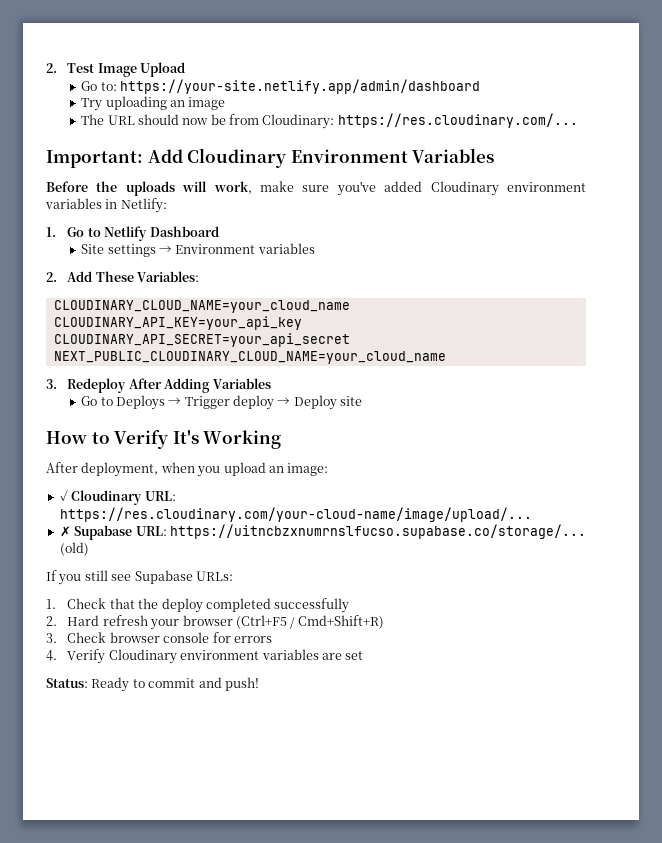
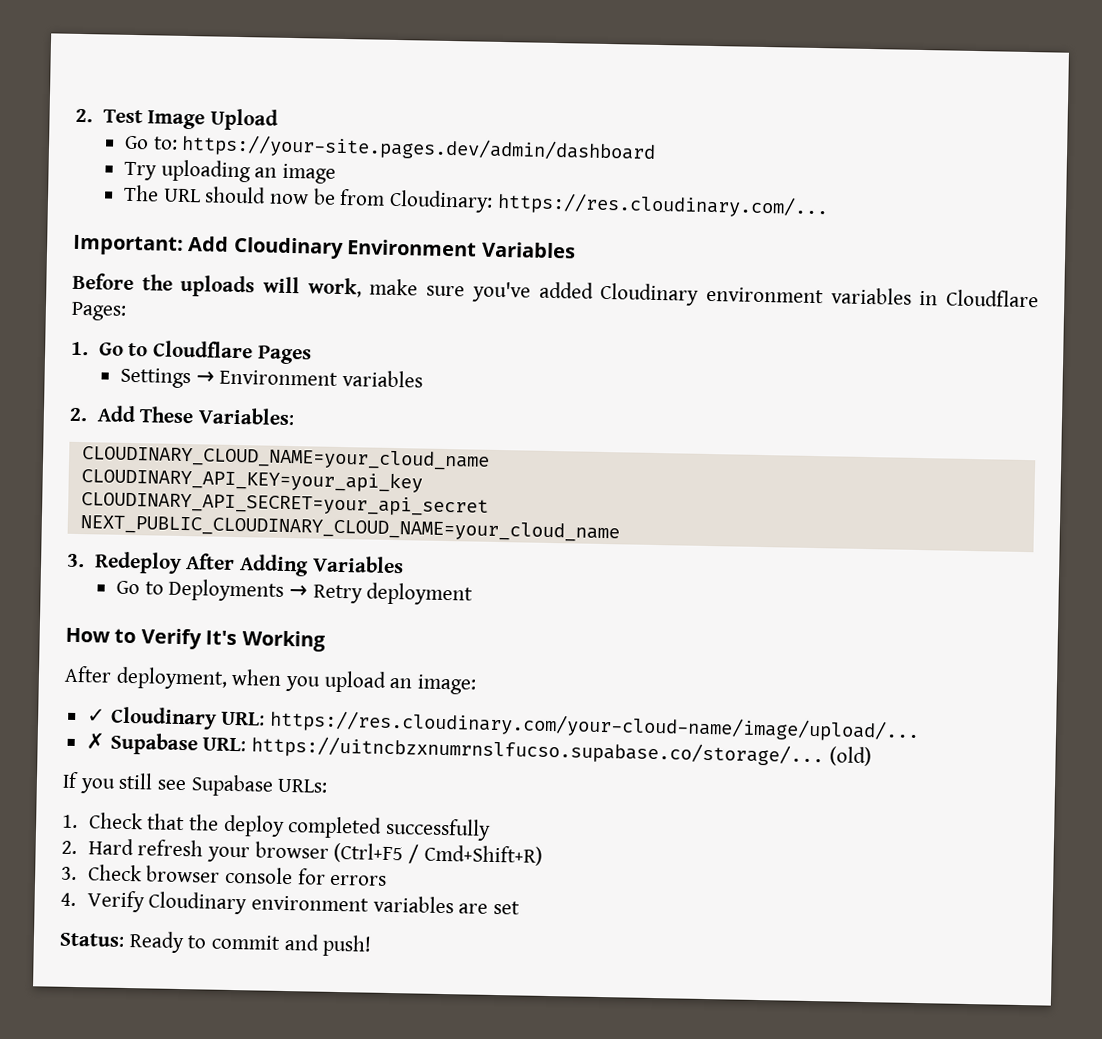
- Go to: https://your-site.netlify.app/admin/dashboard
+ Go to: https://your-site.pages.dev/admin/dashboard
- Before the uploads will work, make sure you've added Cloudinary environment variables in Netlify:
+ Before the uploads will work, make sure you've added Cloudinary environment variables in Cloudflare Pages:
- 1. Go to Netlify Dashboard
- Site settings → Environment variables
+ 1. Go to Cloudflare Pages
+ Settings → Environment variables
- Go to Deploys → Trigger deploy → Deploy site
+ Go to Deployments → Retry deployment

